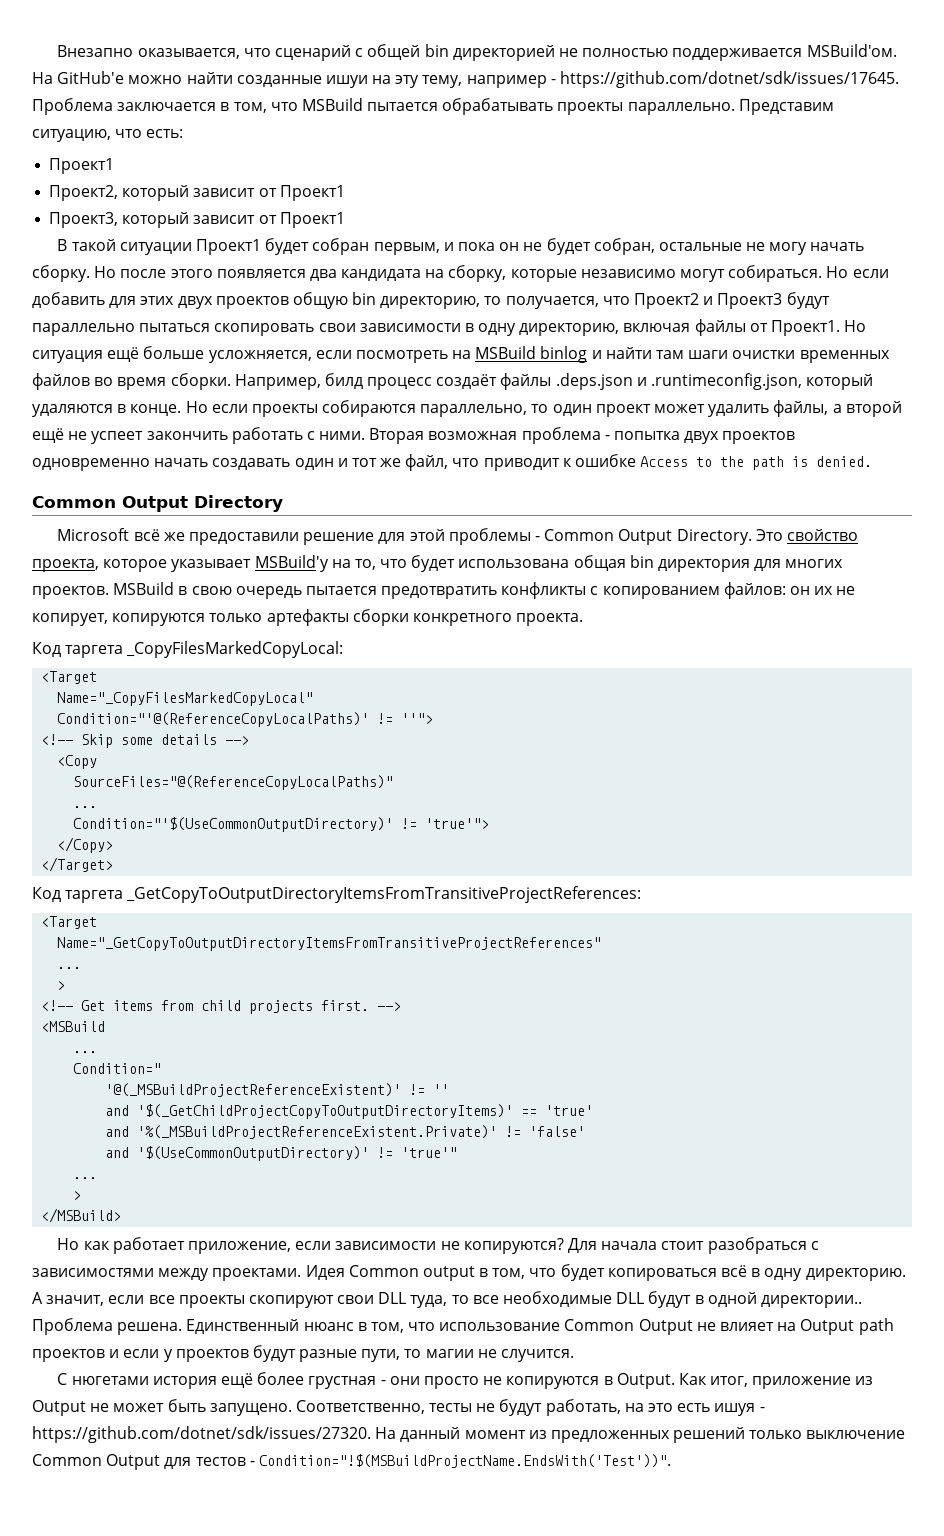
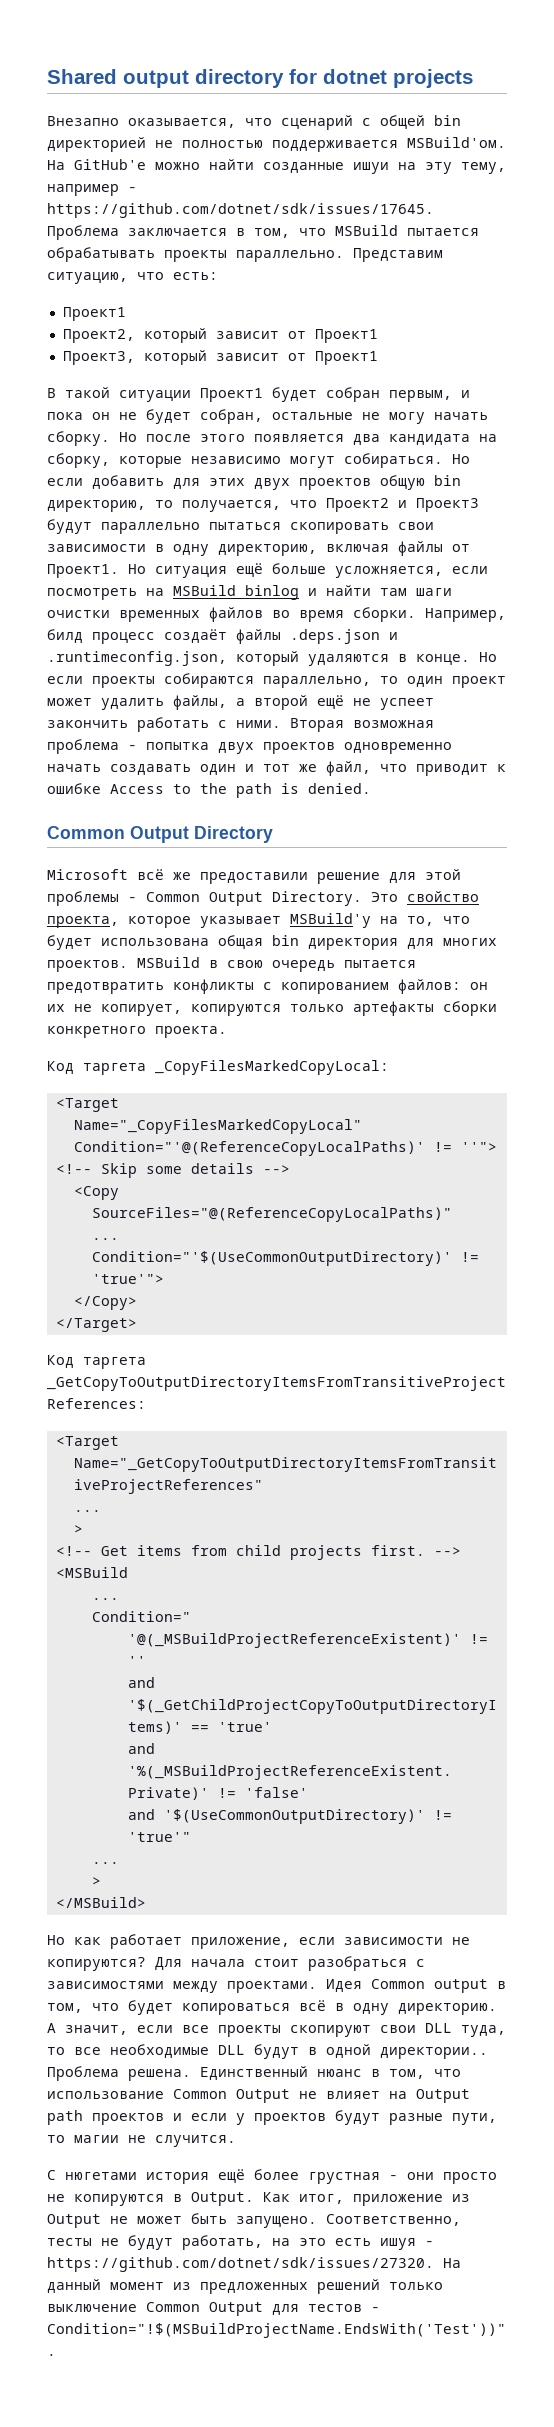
+ Shared output directory for dotnet projects

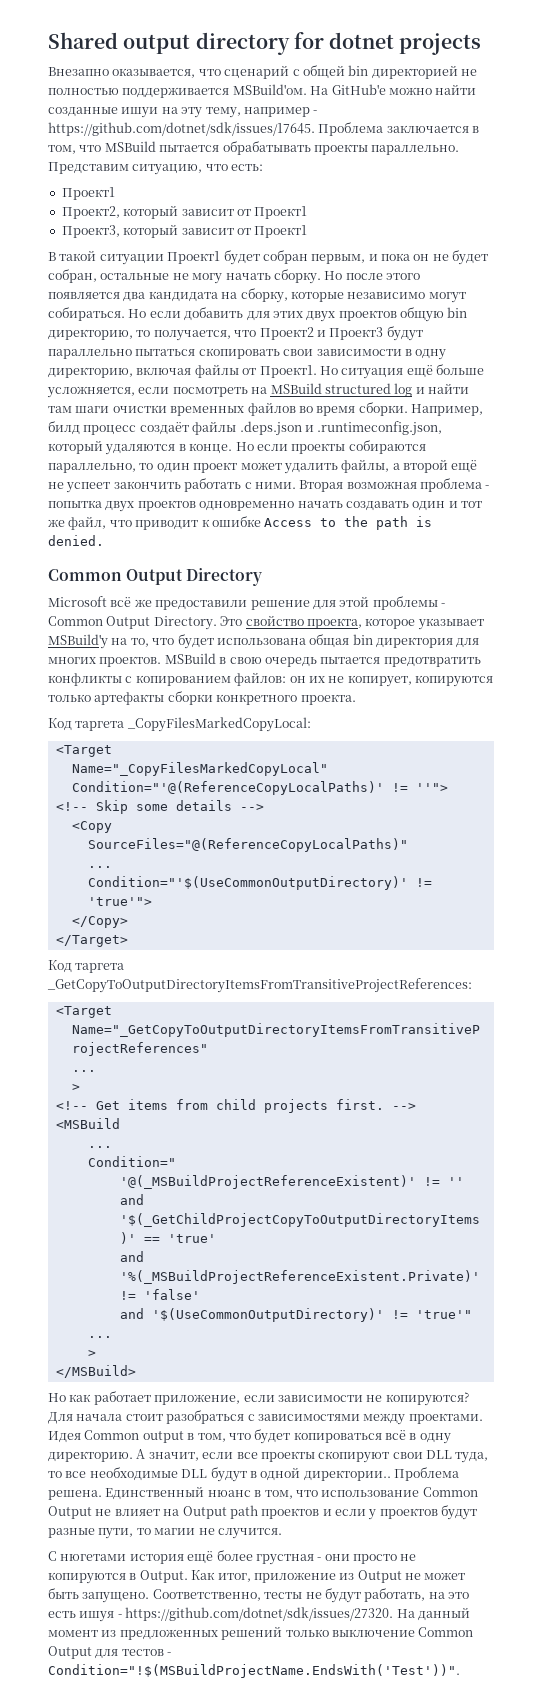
- Но ситуация ещё больше усложняется, если посмотреть на MSBuild binlog и найти там шаги очистки временных файлов во время сборки.
+ Но ситуация ещё больше усложняется, если посмотреть на MSBuild structured log и найти там шаги очистки временных файлов во время сборки.

